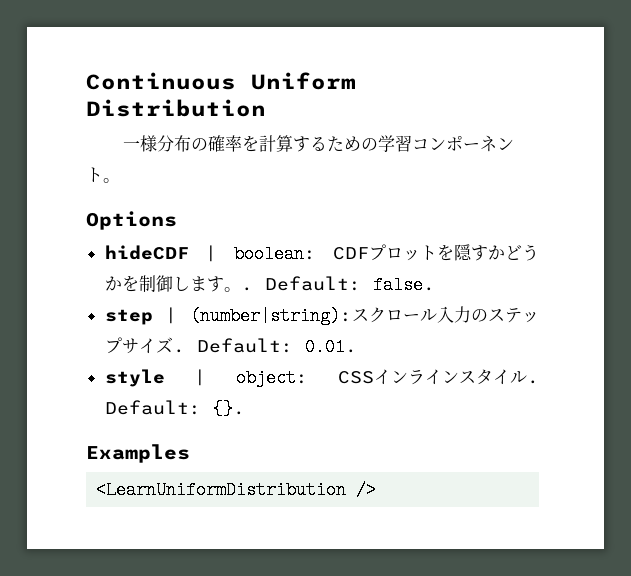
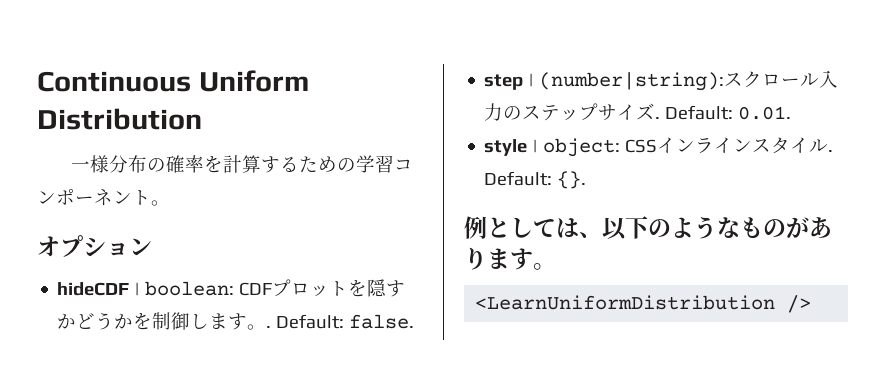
- Options
+ オプション
- Examples
+ 例としては、以下のようなものがあります。

